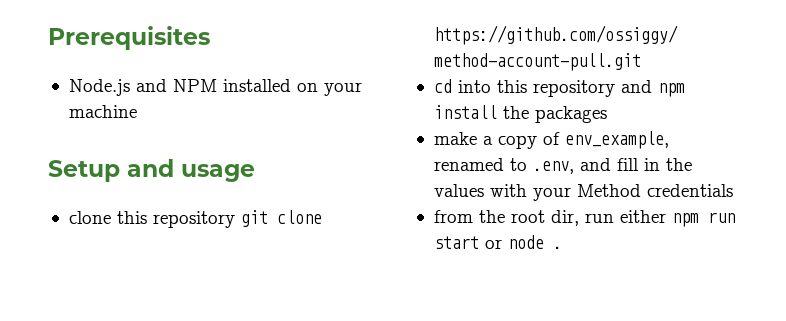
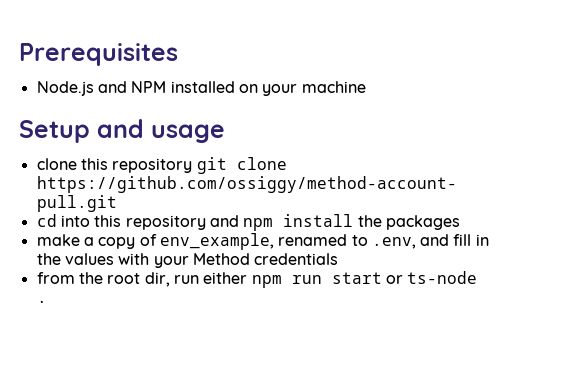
- from the root dir, run either npm run start or node .
+ from the root dir, run either npm run start or ts-node .

